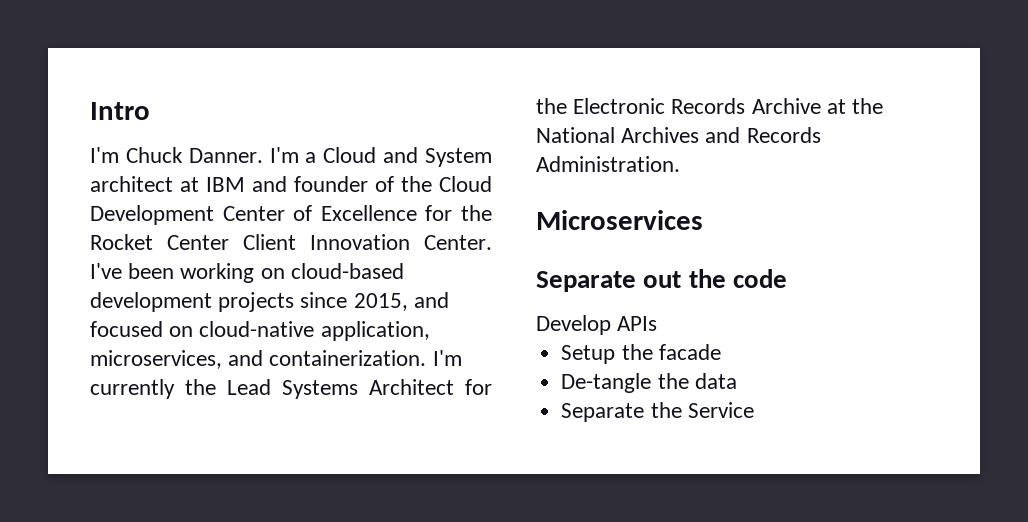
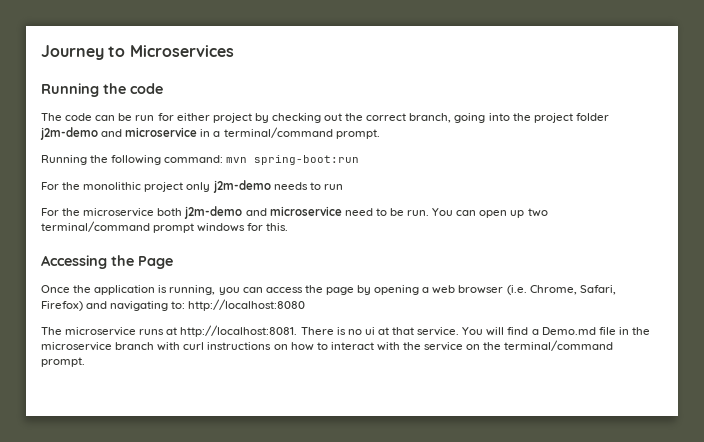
- Intro
- I'm Chuck Danner. I'm a Cloud and System architect at IBM and founder of the Cloud Development Center of Excellence for the Rocket Center Client Innovation Center. I've been working on cloud-based development projects since 2015, and focused on cloud-native application, microservices, and containerization. I'm currently the Lead Systems Architect for the Electronic Records Archive at the National Archives and Records Administration.
- Microservices
+ Journey to Microservices
- Separate out the code
+ Running the code
- Develop APIs
- Setup the facade
- De-tangle the data
- Separate the Service
+ The code can be run for either project by checking out the correct branch, going into the project folder j2m-demo and microservice in a terminal/command prompt.
+ Running the following command: mvn spring-boot:run
+ For the monolithic project only j2m-demo needs to run
+ For the microservice both j2m-demo and microservice need to be run. You can open up two terminal/command prompt windows for this.
+ Accessing the Page
+ Once the application is running, you can access the page by opening a web browser (i.e. Chrome, Safari, Firefox) and navigating to: http://localhost:8080
+ The microservice runs at http://localhost:8081. There is no ui at that service. You will find a Demo.md file in the microservice branch with curl instructions on how to interact with the service on the terminal/command prompt.

